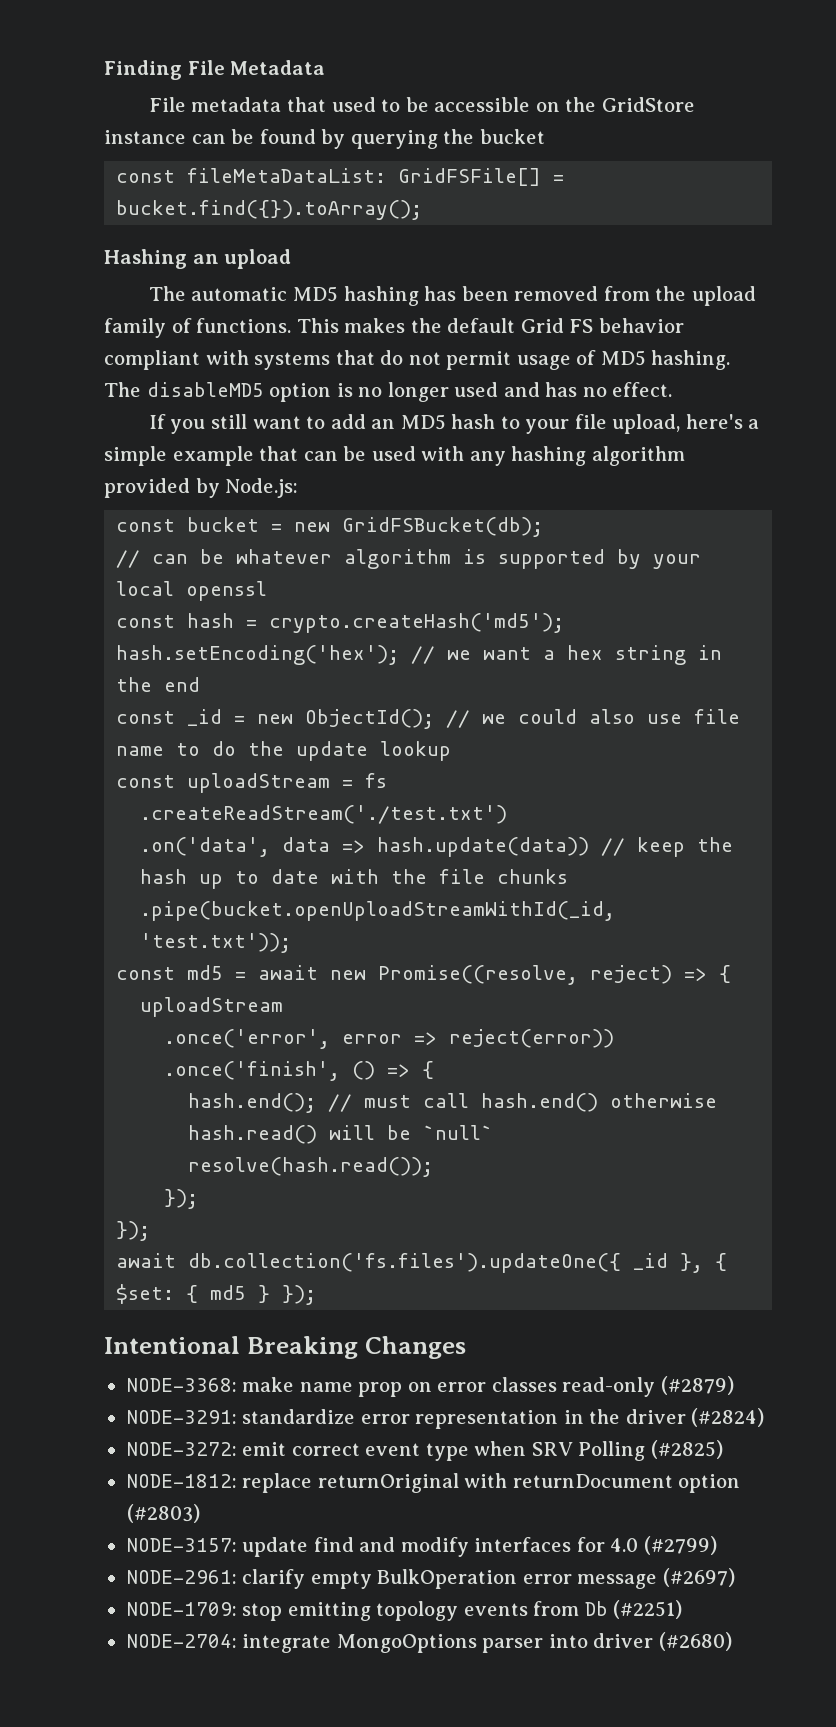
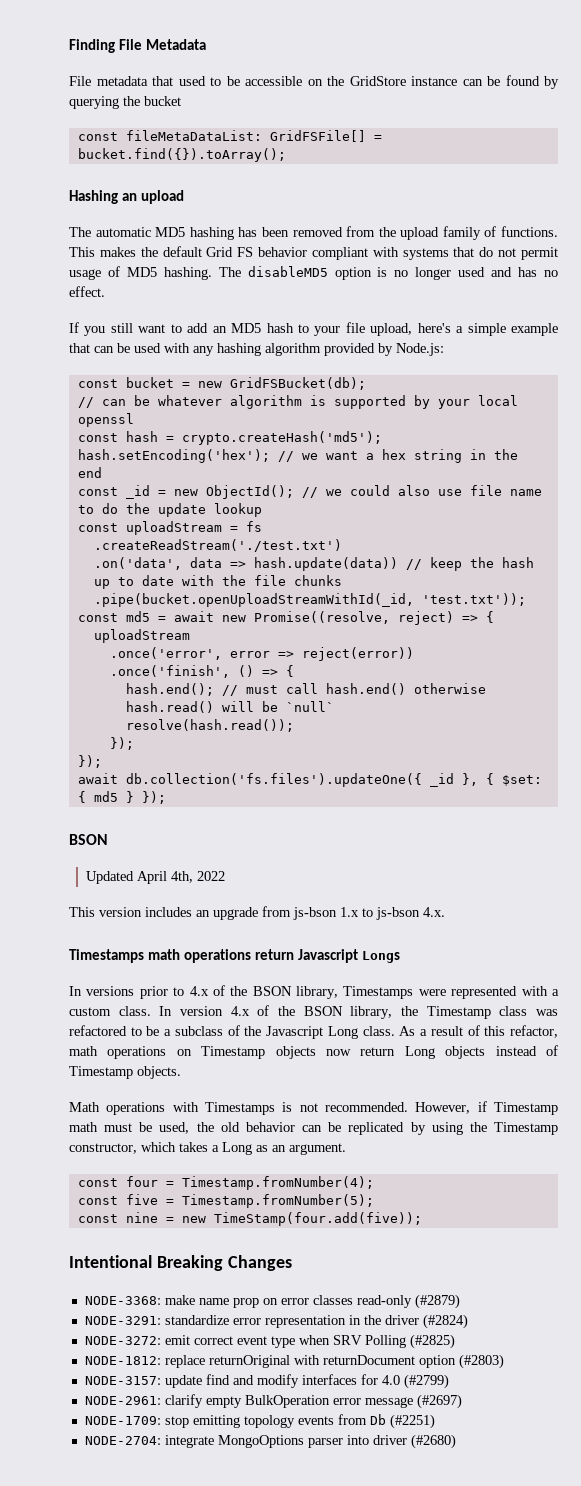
  await db.collection('fs.files').updateOne({ _id }, { $set: { md5 } });
+ BSON
+ Updated April 4th, 2022
+ This version includes an upgrade from js-bson 1.x to js-bson 4.x.
+ Timestamps math operations return Javascript Longs
+ In versions prior to 4.x of the BSON library, Timestamps were represented with a custom class. In version 4.x of the BSON library, the Timestamp class was refactored to be a subclass of the Javascript Long class. As a result of this refactor, math operations on Timestamp objects now return Long objects instead of Timestamp objects.
+ Math operations with Timestamps is not recommended. However, if Timestamp math must be used, the old behavior can be replicated by using the Timestamp constructor, which takes a Long as an argument.
+ const four = Timestamp.fromNumber(4);
+ const five = Timestamp.fromNumber(5);
+ const nine = new TimeStamp(four.add(five));

